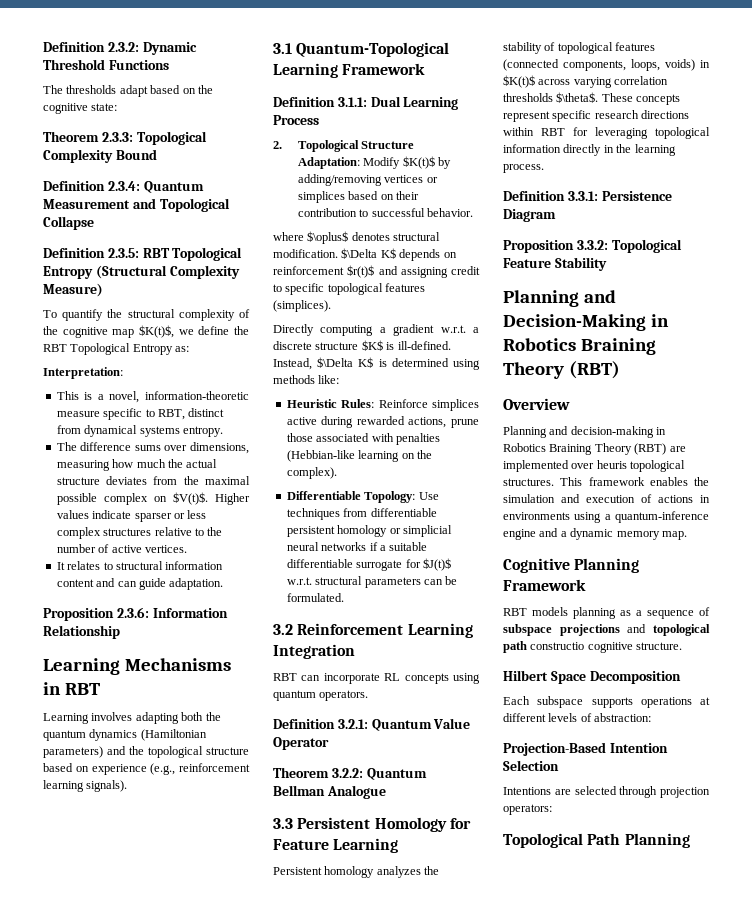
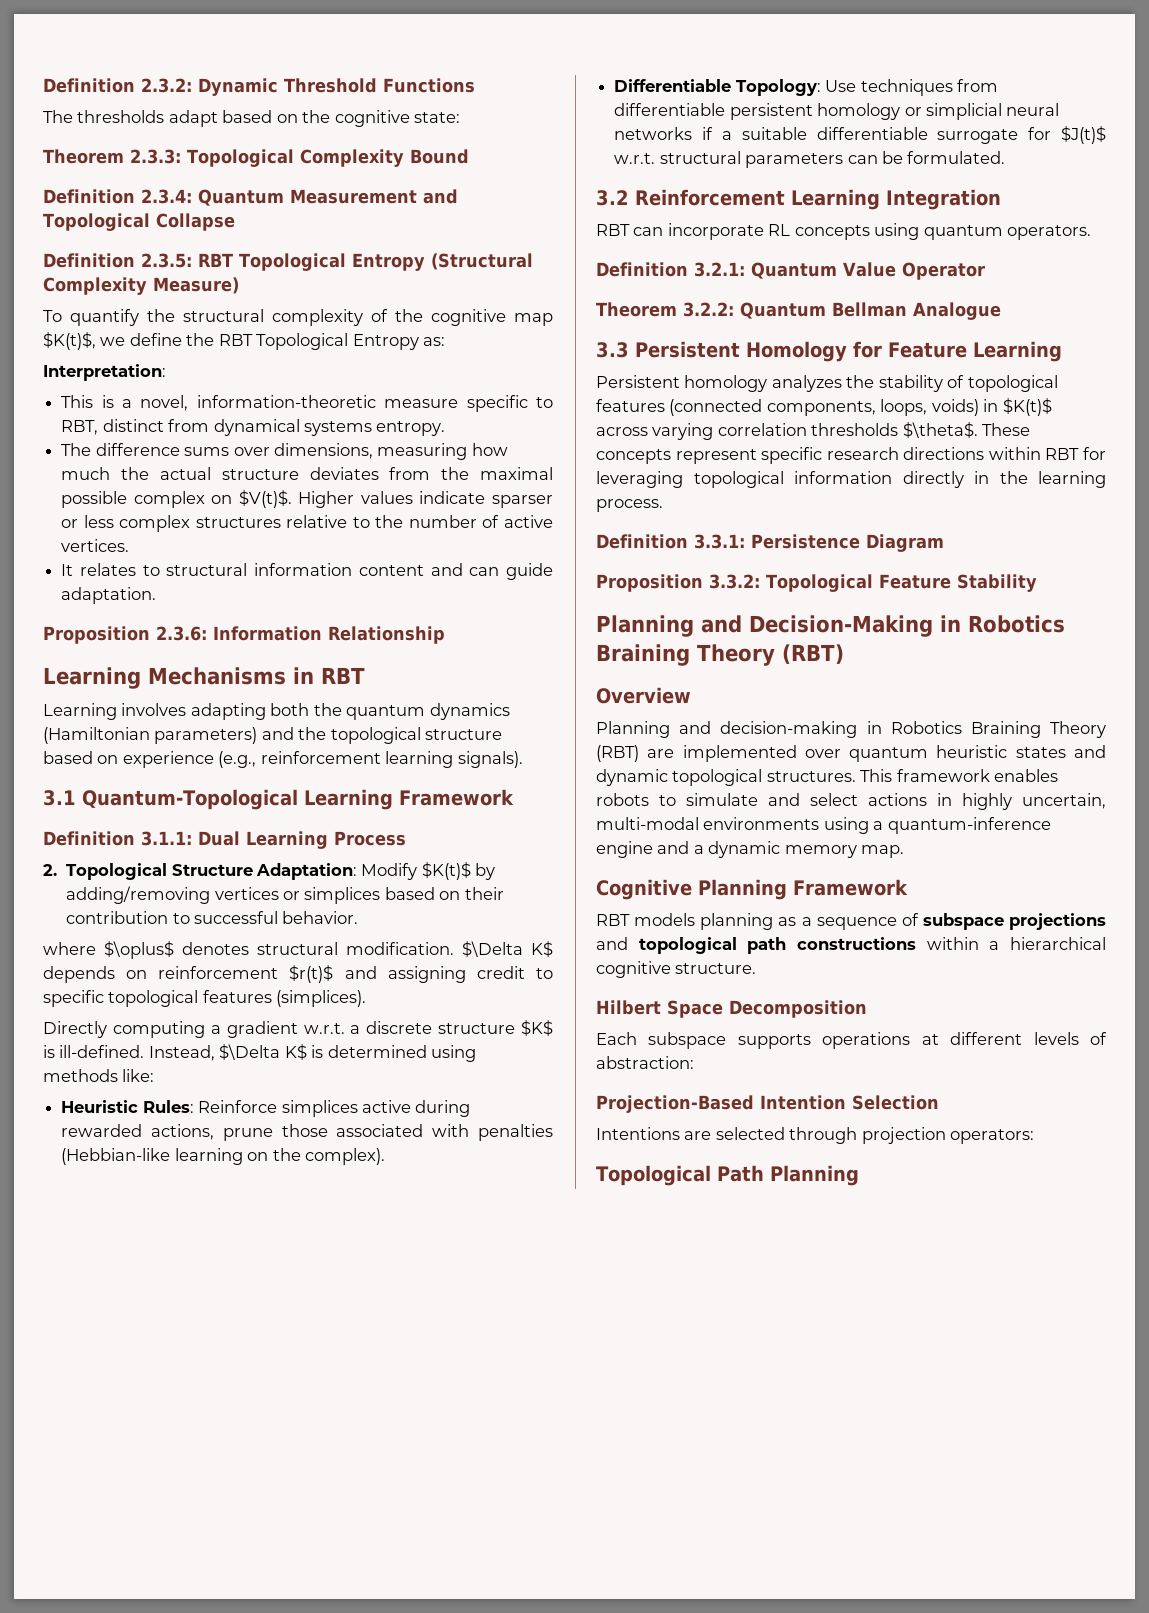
- Planning and decision-making in Robotics Braining Theory (RBT) are implemented over heuris topological structures.
+ Planning and decision-making in Robotics Braining Theory (RBT) are implemented over quantum heuristic states and dynamic topological structures.
- This framework enables the simulation and execution of actions in environments using a quantum-inference engine and a dynamic memory map.
+ This framework enables robots to simulate and select actions in highly uncertain, multi-modal environments using a quantum-inference engine and a dynamic memory map.
- RBT models planning as a sequence of subspace projections and topological path constructio cognitive structure.
+ RBT models planning as a sequence of subspace projections and topological path constructions within a hierarchical cognitive structure.

